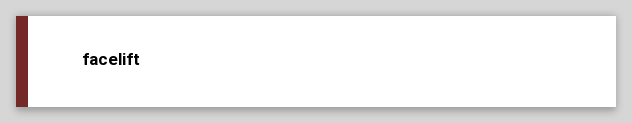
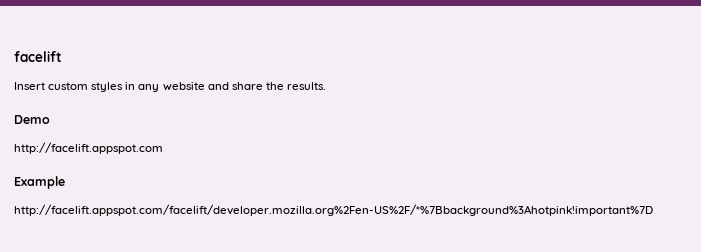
+ Insert custom styles in any website and share the results.
+ Demo
+ http://facelift.appspot.com
+ Example
+ http://facelift.appspot.com/facelift/developer.mozilla.org%2Fen-US%2F/*%7Bbackground%3Ahotpink!important%7D

